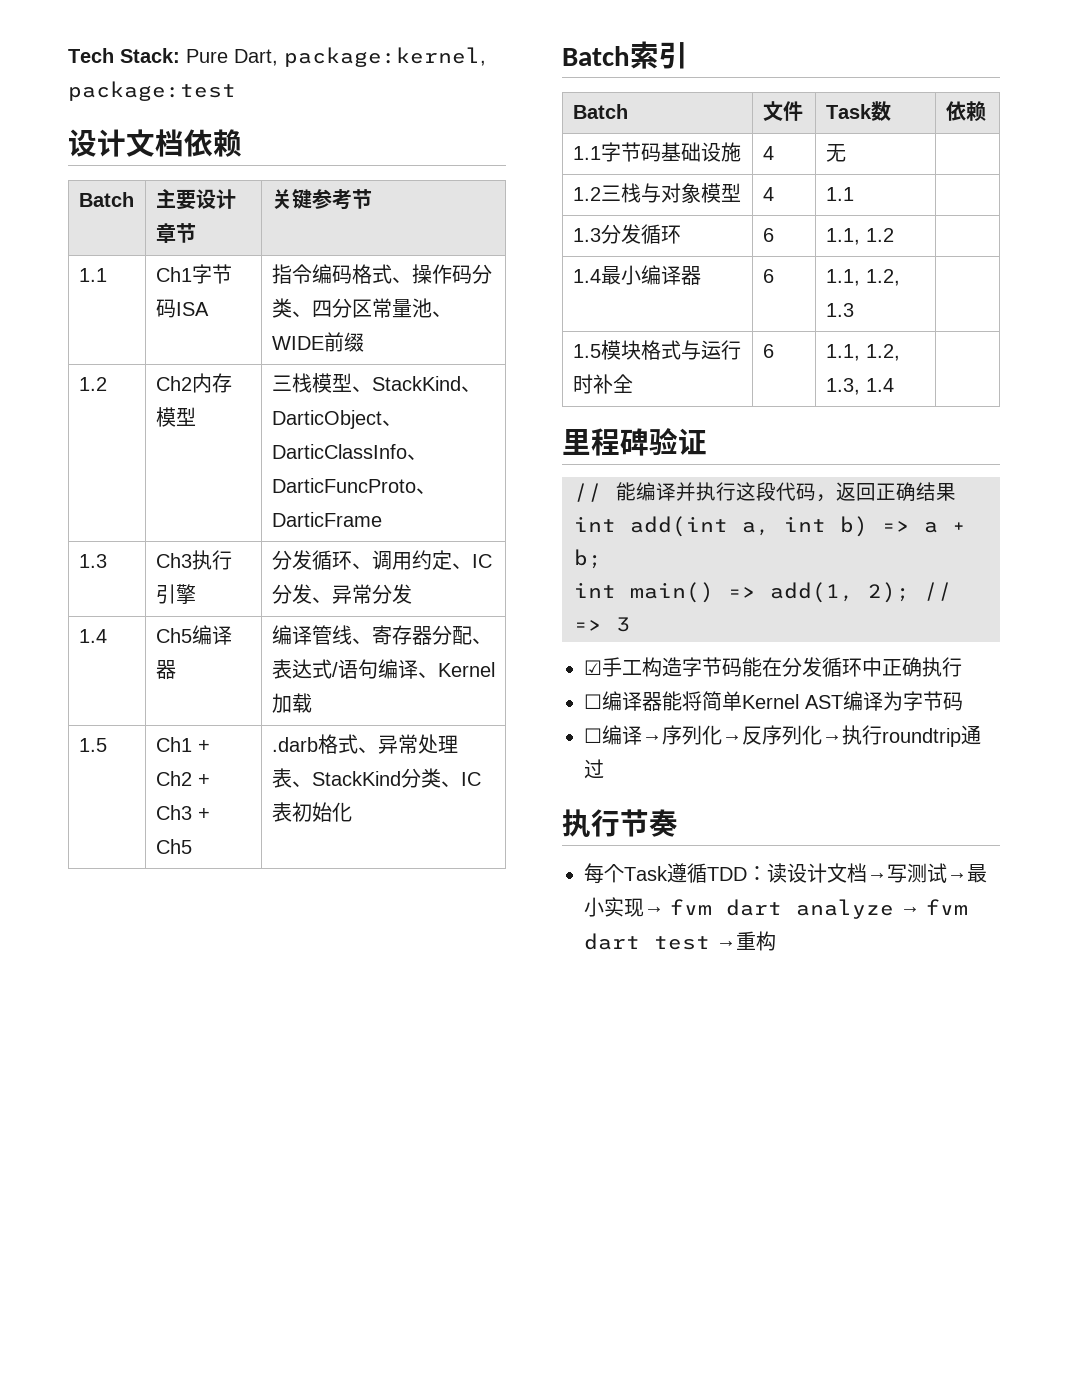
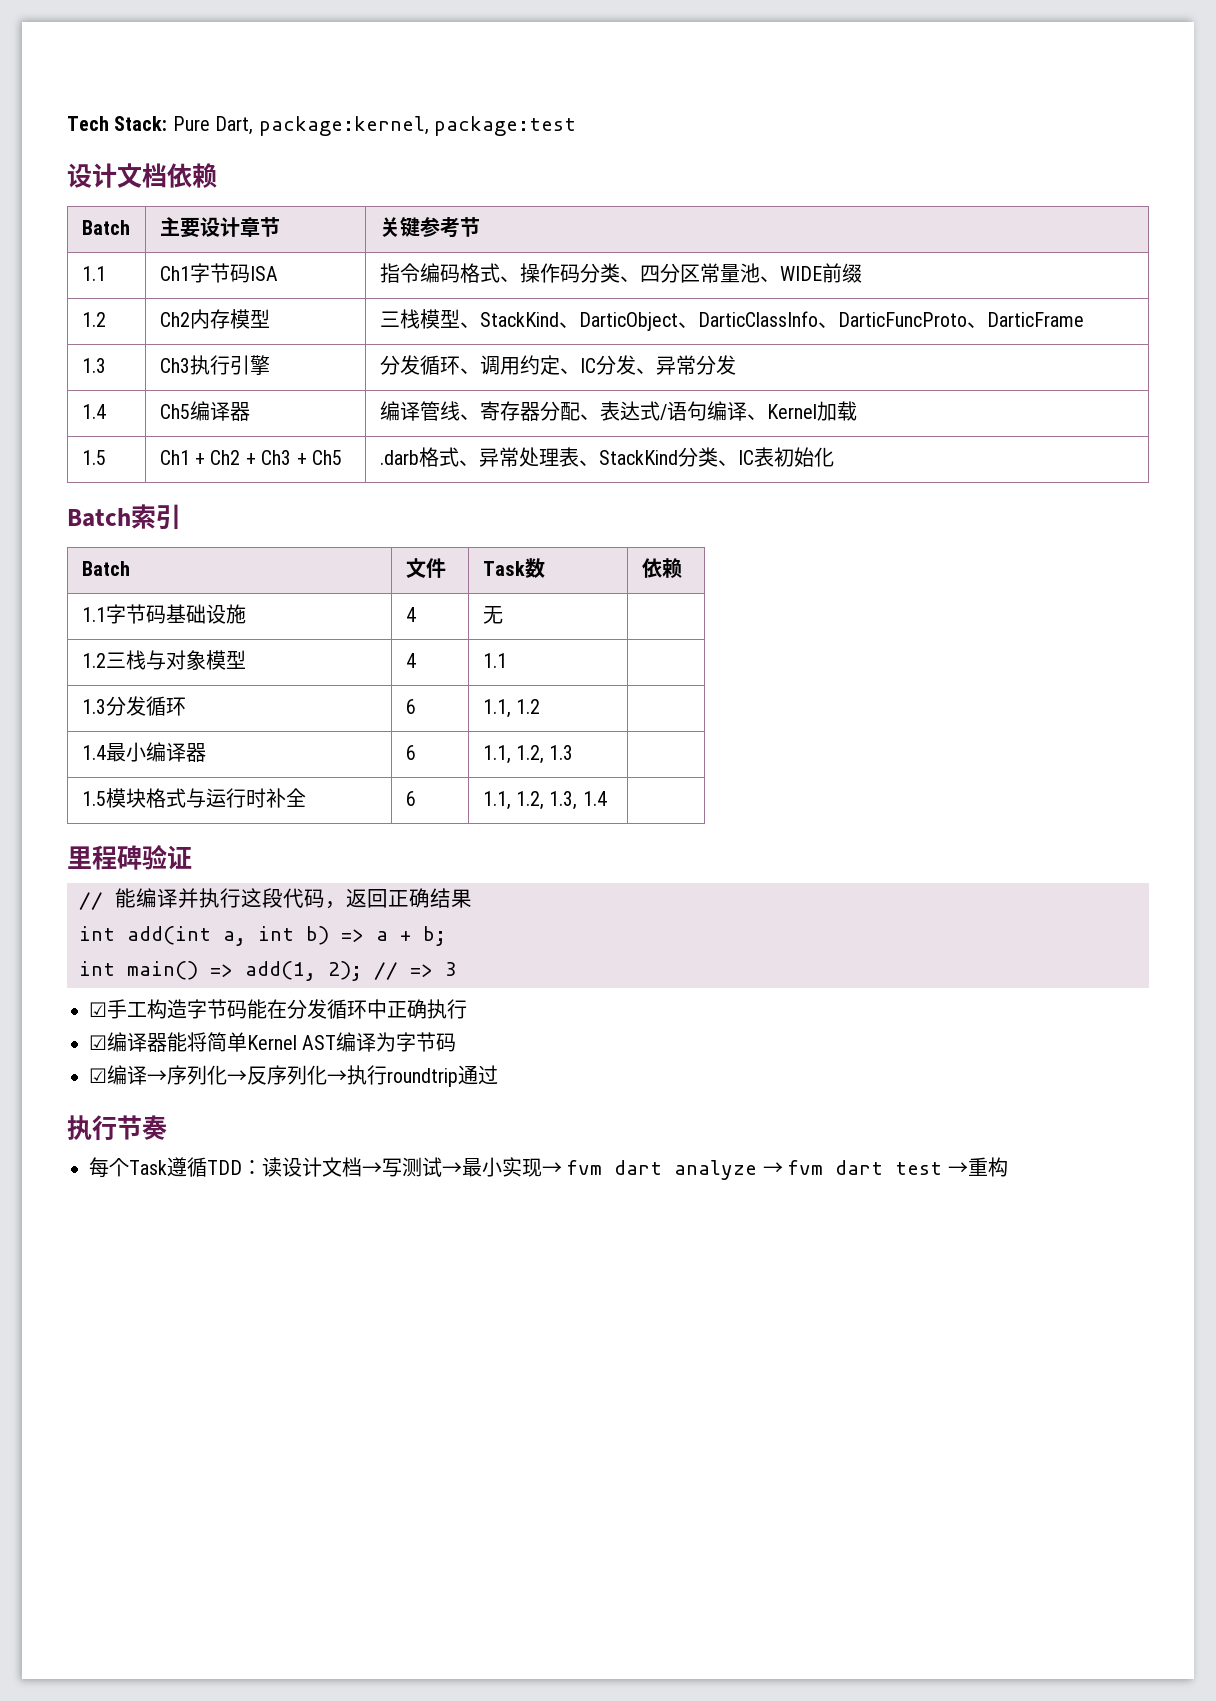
- ☐编译器能将简单Kernel AST编译为字节码
+ ☑编译器能将简单Kernel AST编译为字节码
- ☐编译→序列化→反序列化→执行roundtrip通过
+ ☑编译→序列化→反序列化→执行roundtrip通过

